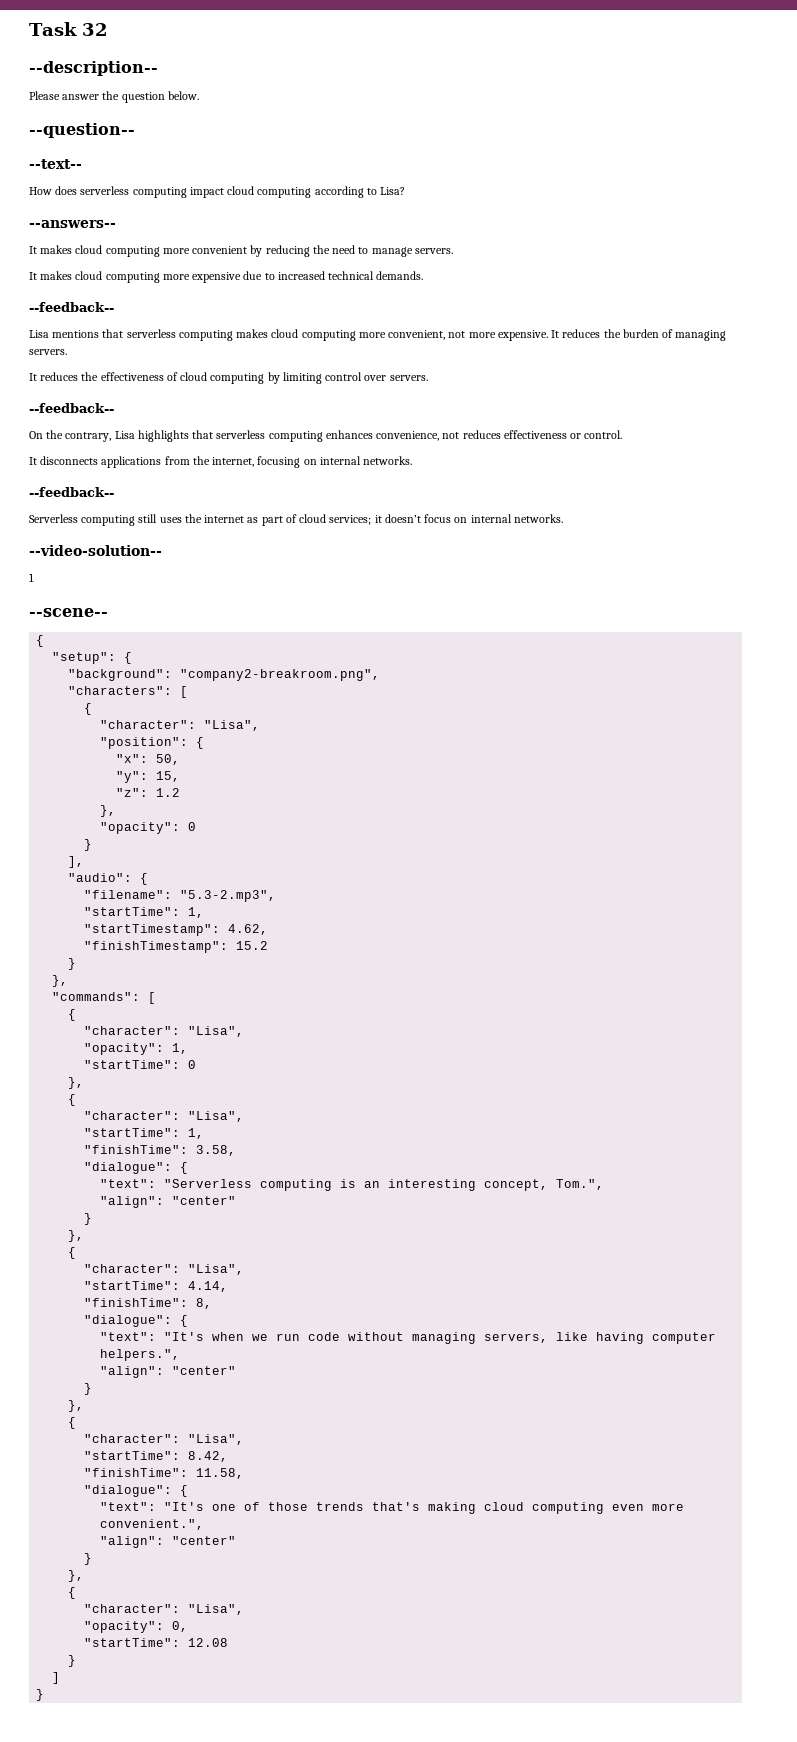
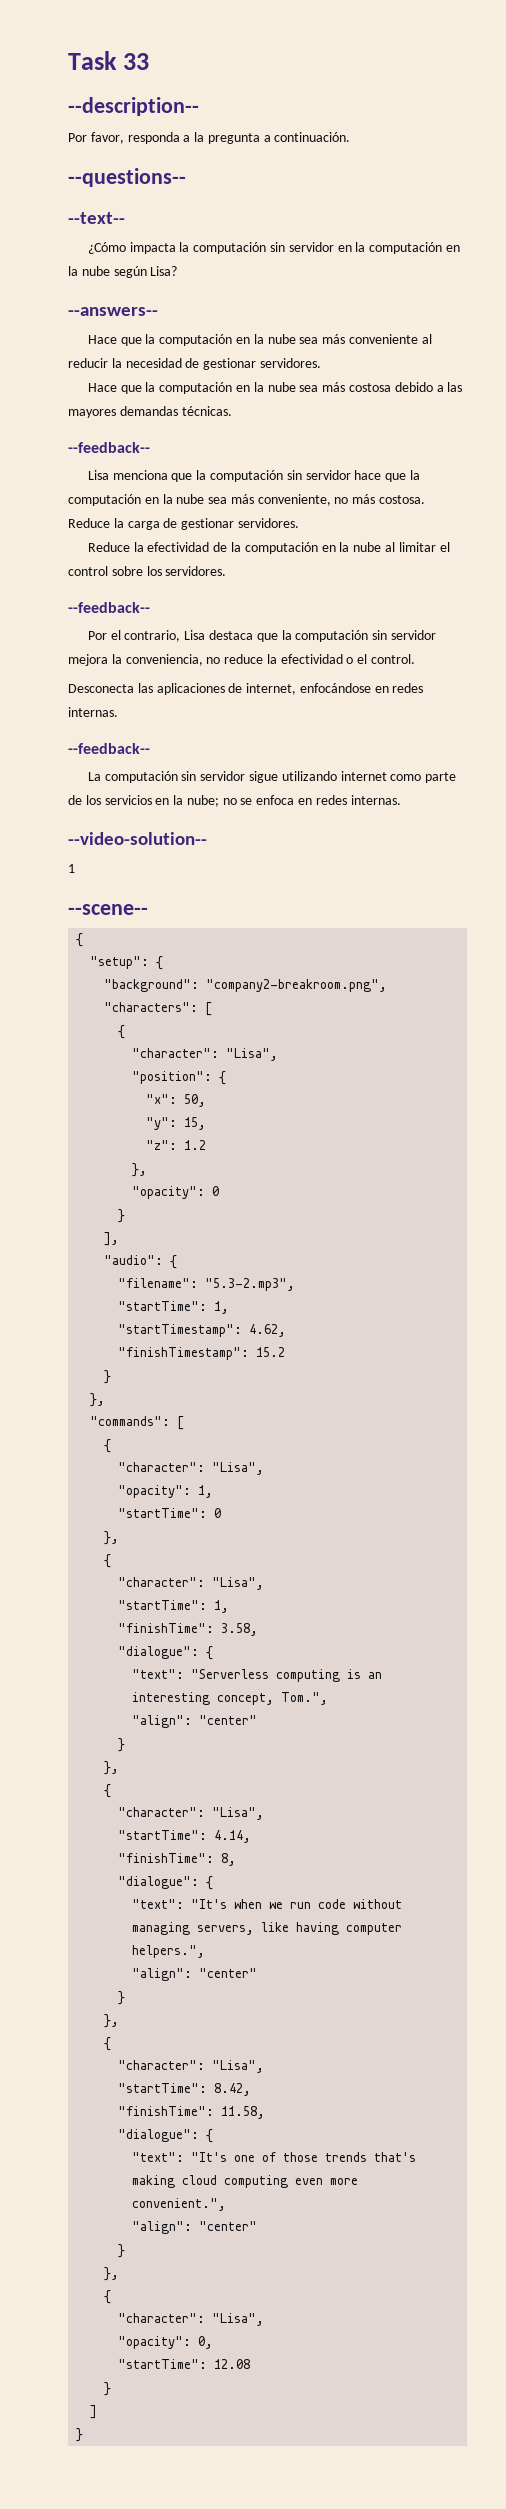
- Task 32
+ Task 33
- Please answer the question below.
- --question--
+ Por favor, responda a la pregunta a continuación.
+ --questions--
  --text--
- How does serverless computing impact cloud computing according to Lisa?
+ ¿Cómo impacta la computación sin servidor en la computación en la nube según Lisa?
  --answers--
- It makes cloud computing more convenient by reducing the need to manage servers.
- It makes cloud computing more expensive due to increased technical demands.
+ Hace que la computación en la nube sea más conveniente al reducir la necesidad de gestionar servidores.
+ Hace que la computación en la nube sea más costosa debido a las mayores demandas técnicas.
  --feedback--
- Lisa mentions that serverless computing makes cloud computing more convenient, not more expensive. It reduces the burden of managing servers.
- It reduces the effectiveness of cloud computing by limiting control over servers.
+ Lisa menciona que la computación sin servidor hace que la computación en la nube sea más conveniente, no más costosa. Reduce la carga de gestionar servidores.
+ Reduce la efectividad de la computación en la nube al limitar el control sobre los servidores.
  --feedback--
- On the contrary, Lisa highlights that serverless computing enhances convenience, not reduces effectiveness or control.
- It disconnects applications from the internet, focusing on internal networks.
+ Por el contrario, Lisa destaca que la computación sin servidor mejora la conveniencia, no reduce la efectividad o el control.
+ Desconecta las aplicaciones de internet, enfocándose en redes internas.
  --feedback--
- Serverless computing still uses the internet as part of cloud services; it doesn’t focus on internal networks.
+ La computación sin servidor sigue utilizando internet como parte de los servicios en la nube; no se enfoca en redes internas.

